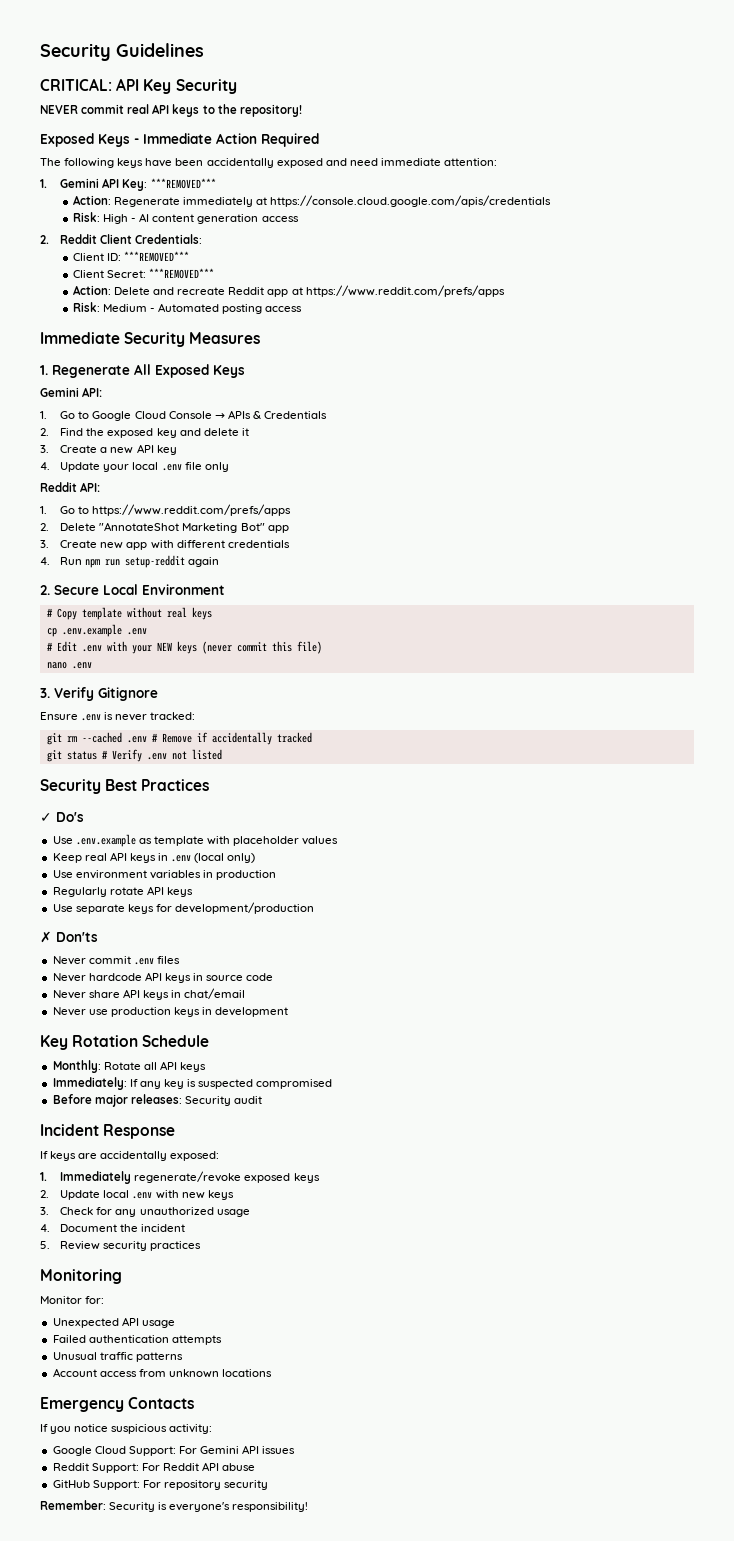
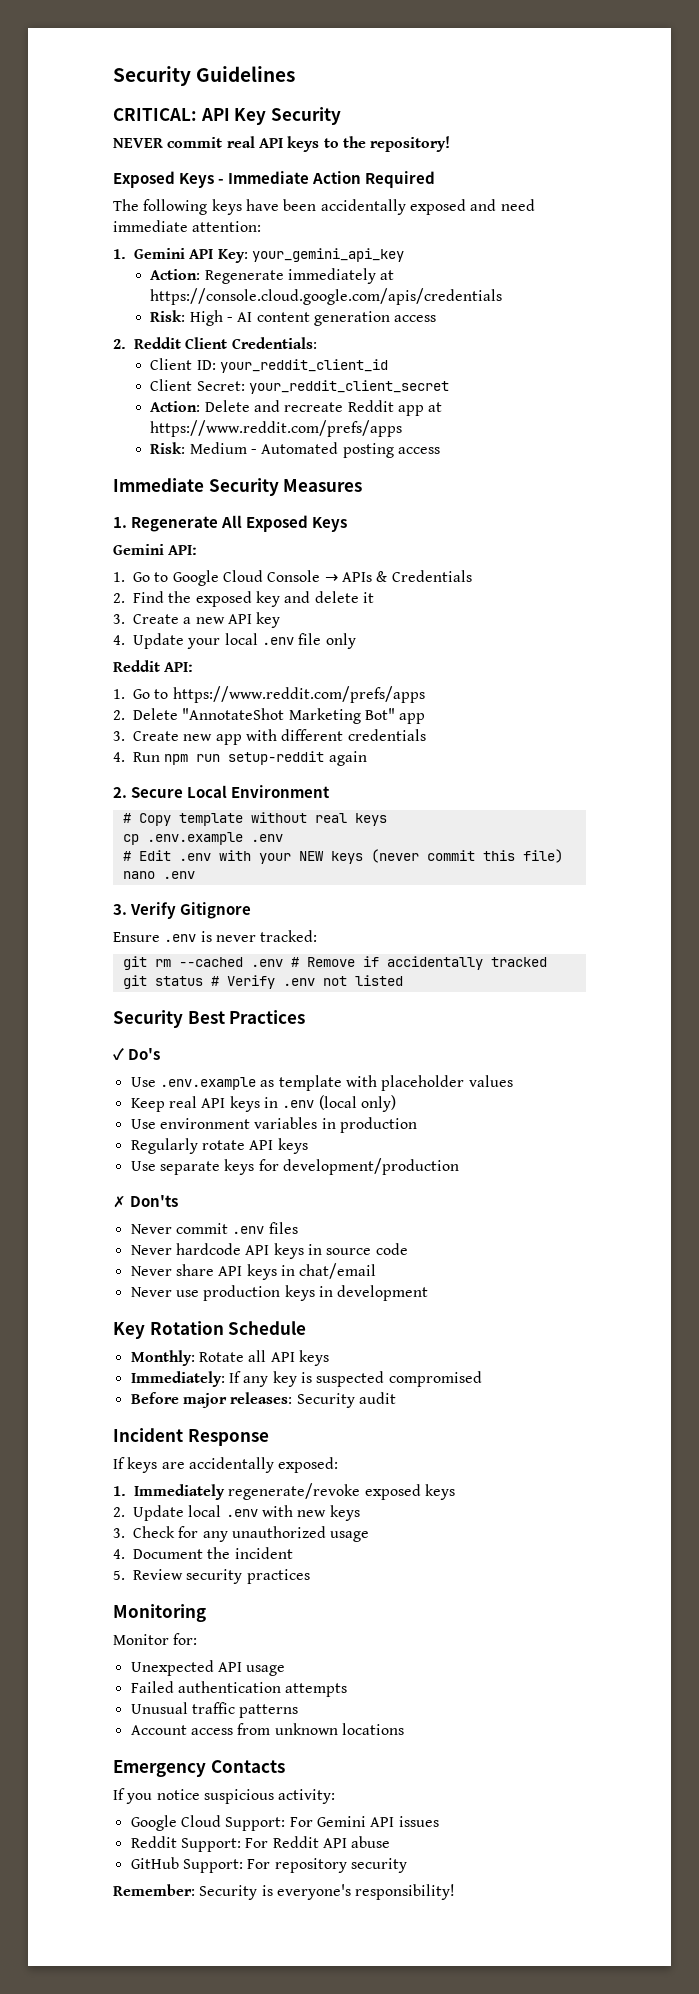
- 1. Gemini API Key: ***REMOVED***
+ 1. Gemini API Key: your_gemini_api_key
- Client ID: ***REMOVED***
+ Client ID: your_reddit_client_id
- Client Secret: ***REMOVED***
+ Client Secret: your_reddit_client_secret

